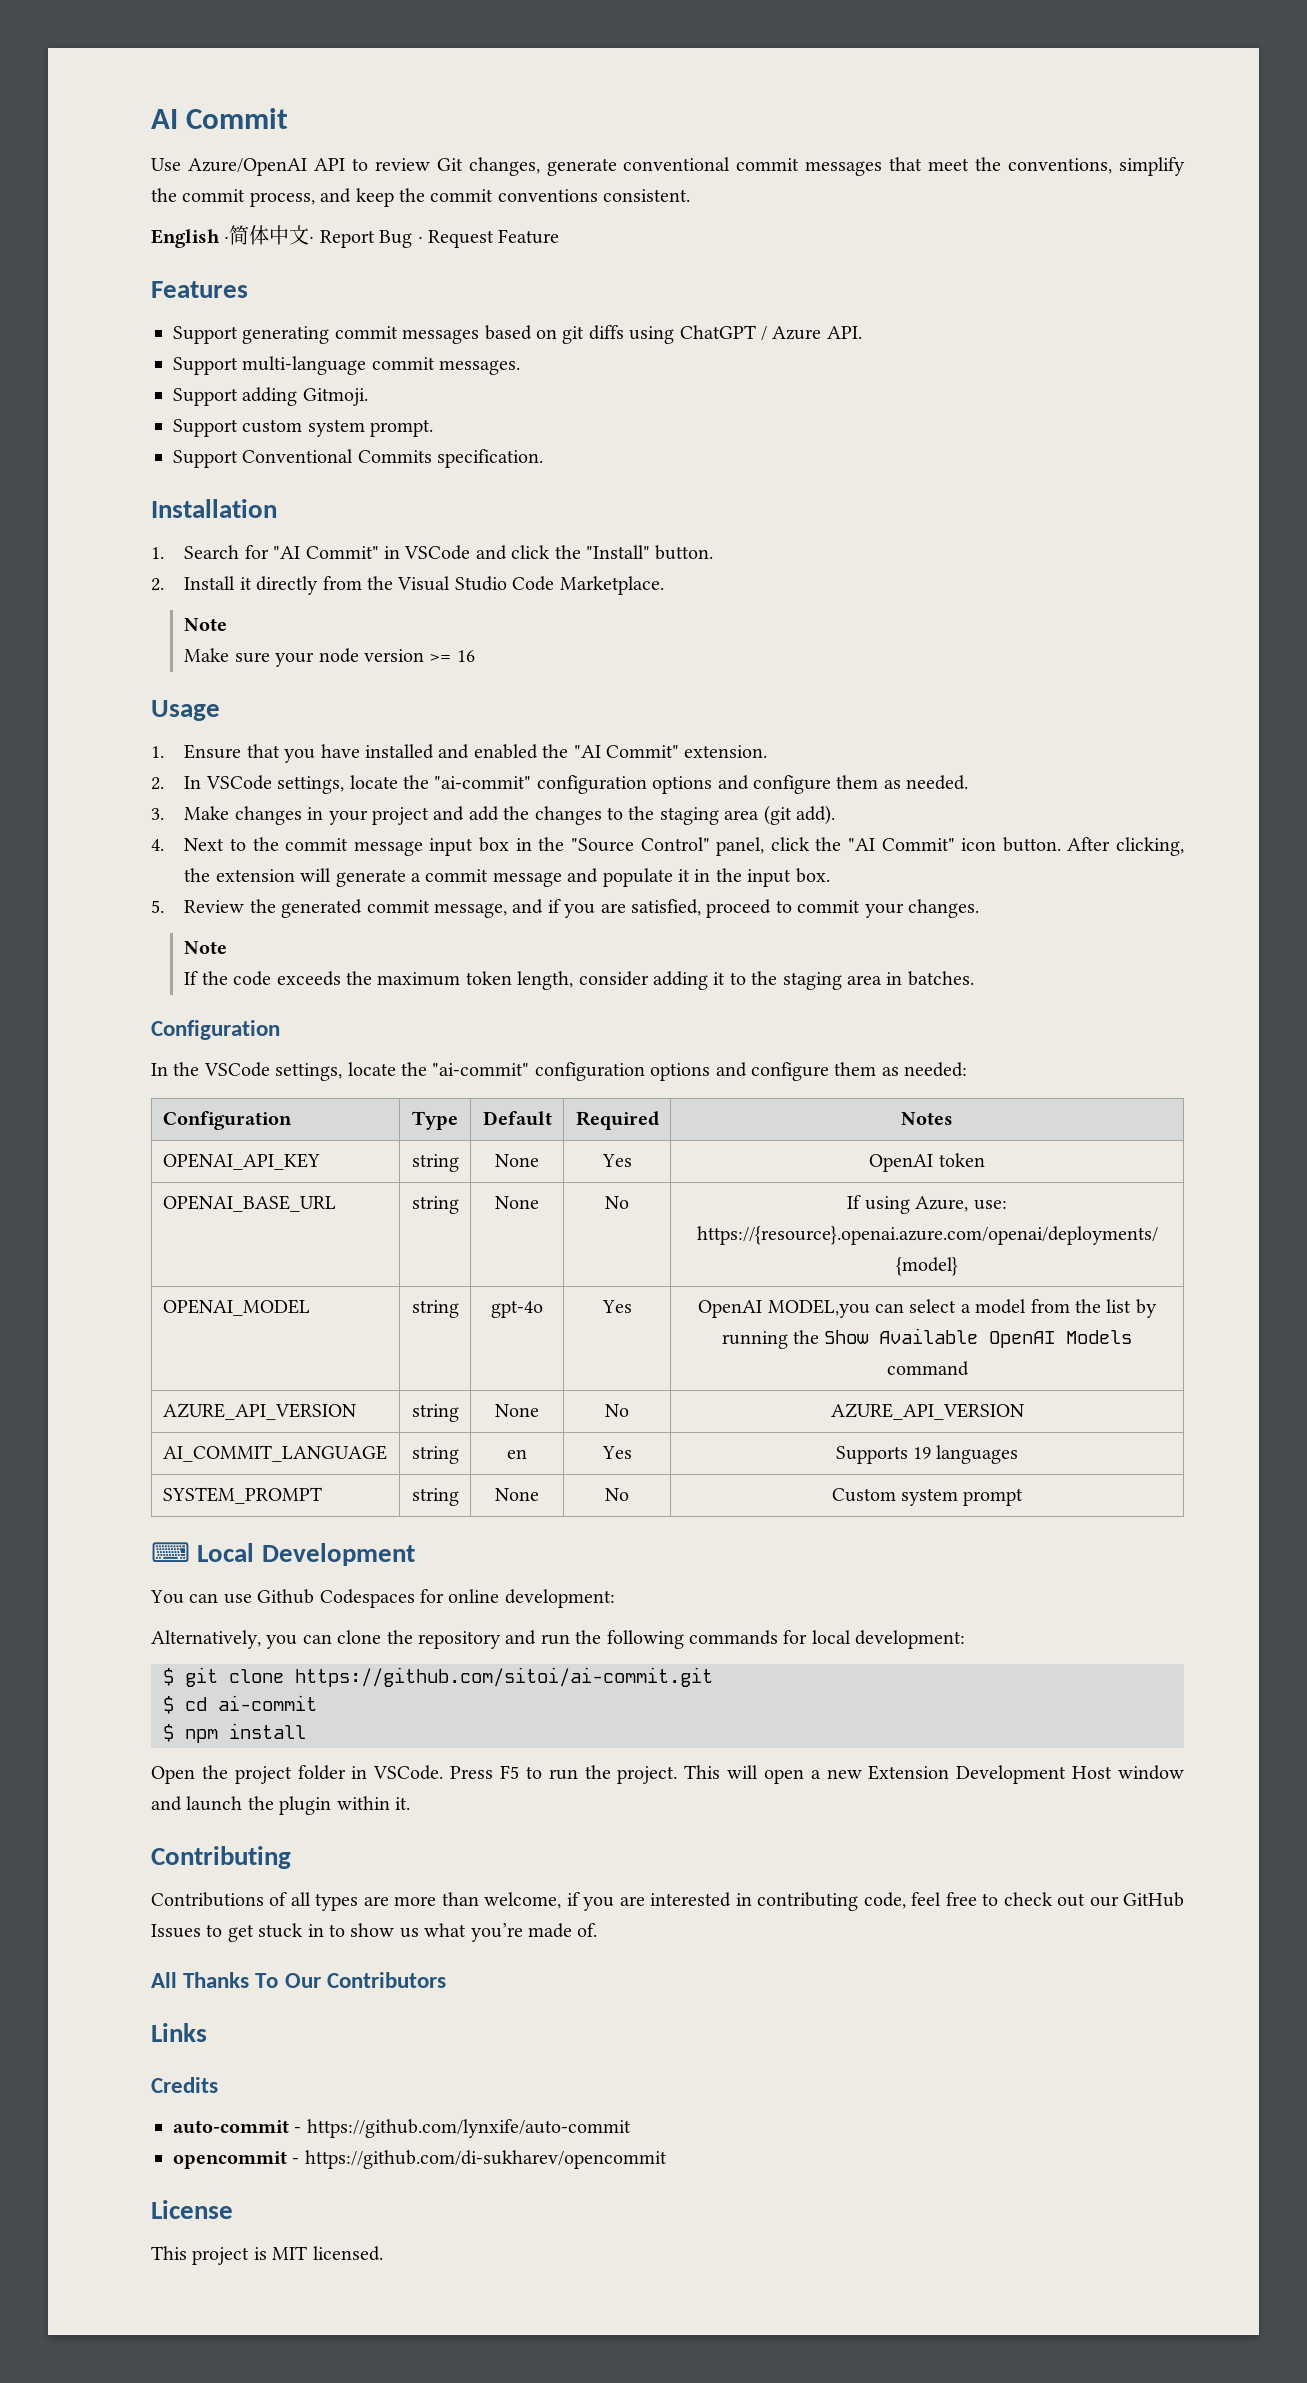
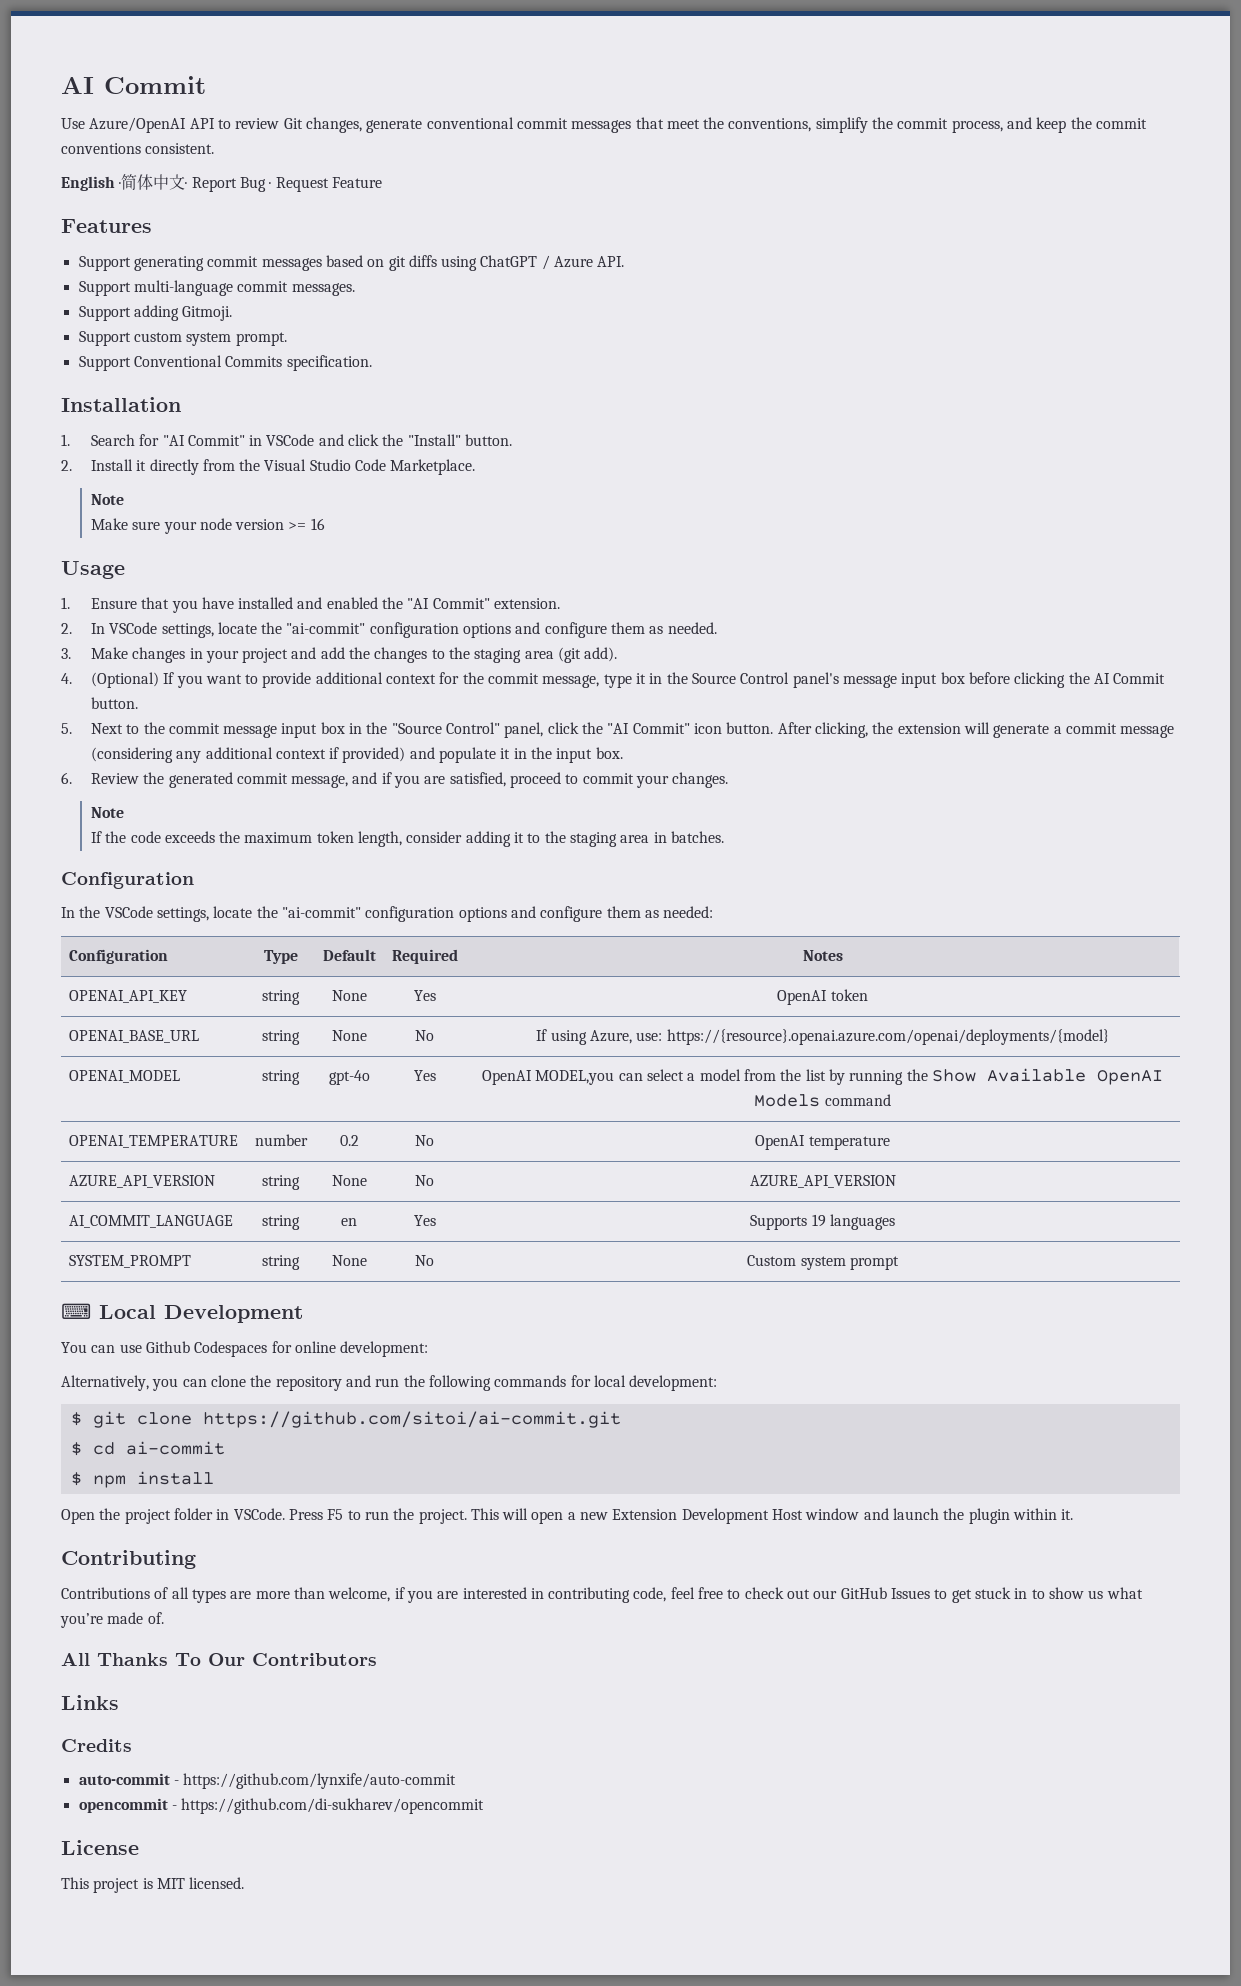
- 4. Next to the commit message input box in the "Source Control" panel, click the "AI Commit" icon button.
+ 4. (Optional) If you want to provide additional context for the commit message, type it in the Source Control panel's message input box before clicking the AI Commit button.
+ 5. Next to the commit message input box in the "Source Control" panel, click the "AI Commit" icon button.
- After clicking, the extension will generate a commit message and populate it in the input box.
+ After clicking, the extension will generate a commit message (considering any additional context if provided) and populate it in the input box.
- 5. Review the generated commit message, and if you are satisfied, proceed to commit your changes.
+ 6. Review the generated commit message, and if you are satisfied, proceed to commit your changes.
+ OPENAI_TEMPERATURE | number | 0.2 | No | OpenAI temperature

